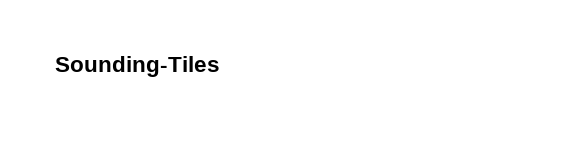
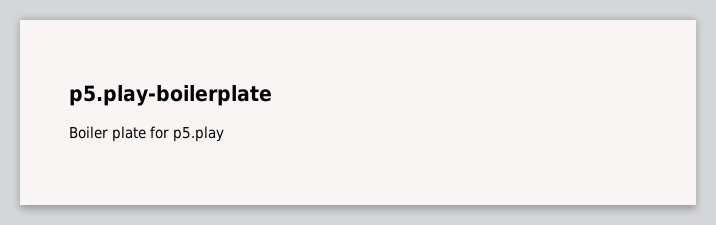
- Sounding-Tiles
+ p5.play-boilerplate
+ Boiler plate for p5.play

